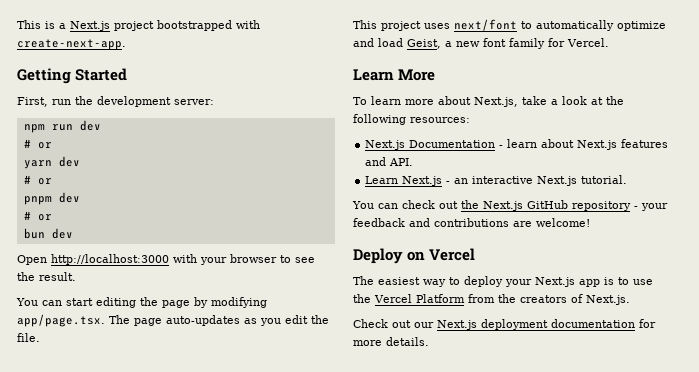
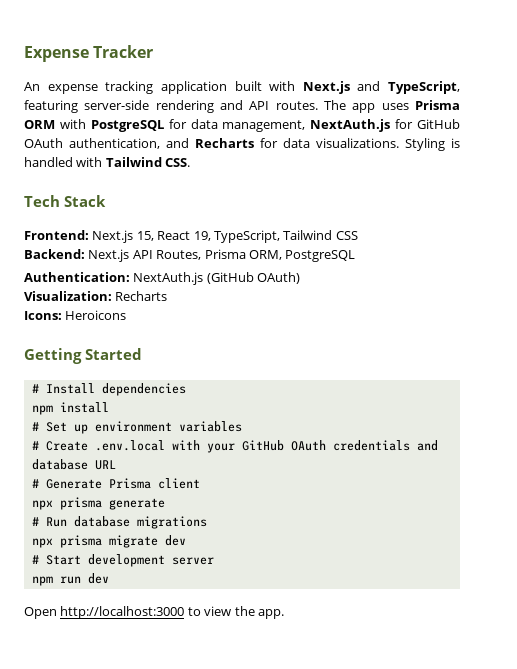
- This is a Next.js project bootstrapped with create-next-app.
+ Expense Tracker
+ An expense tracking application built with Next.js and TypeScript, featuring server-side rendering and API routes. The app uses Prisma ORM with PostgreSQL for data management, NextAuth.js for GitHub OAuth authentication, and Recharts for data visualizations. Styling is handled with Tailwind CSS.
+ Tech Stack
+ Frontend: Next.js 15, React 19, TypeScript, Tailwind CSS
+ Backend: Next.js API Routes, Prisma ORM, PostgreSQL
+ Authentication: NextAuth.js (GitHub OAuth)
+ Visualization: Recharts
+ Icons: Heroicons
  Getting Started
- First, run the development server:
+ # Install dependencies
+ npm install
+ # Set up environment variables
+ # Create .env.local with your GitHub OAuth credentials and database URL
+ # Generate Prisma client
+ npx prisma generate
+ # Run database migrations
+ npx prisma migrate dev
+ # Start development server
  npm run dev
- # or
- yarn dev
- # or
- pnpm dev
- # or
- bun dev
- Open http://localhost:3000 with your browser to see the result.
- You can start editing the page by modifying app/page.tsx. The page auto-updates as you edit the file.
- This project uses next/font to automatically optimize and load Geist, a new font family for Vercel.
- Learn More
- To learn more about Next.js, take a look at the following resources:
- Next.js Documentation - learn about Next.js features and API.
- Learn Next.js - an interactive Next.js tutorial.
- You can check out the Next.js GitHub repository - your feedback and contributions are welcome!
- Deploy on Vercel
- The easiest way to deploy your Next.js app is to use the Vercel Platform from the creators of Next.js.
- Check out our Next.js deployment documentation for more details.
+ Open http://localhost:3000 to view the app.

